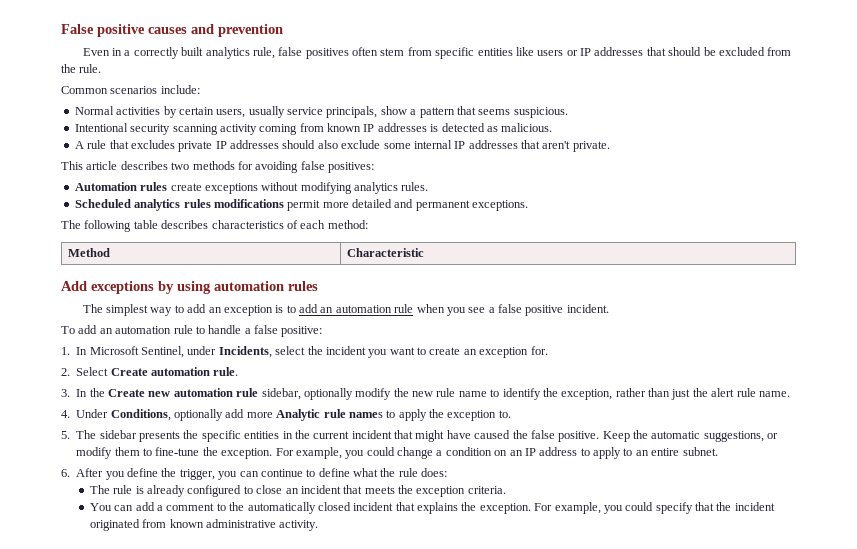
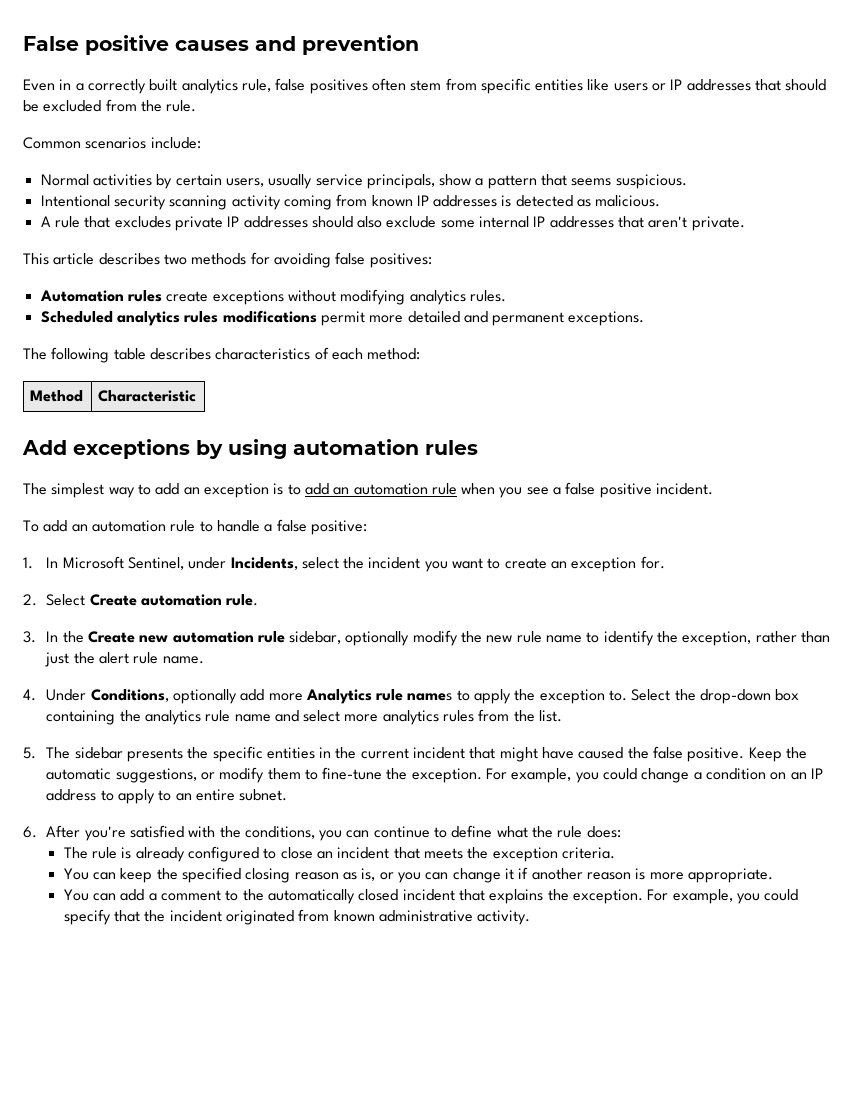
- 4. Under Conditions, optionally add more Analytic rule names to apply the exception to.
+ 4. Under Conditions, optionally add more Analytics rule names to apply the exception to. Select the drop-down box containing the analytics rule name and select more analytics rules from the list.
- 6. After you define the trigger, you can continue to define what the rule does:
+ 6. After you're satisfied with the conditions, you can continue to define what the rule does:
+ You can keep the specified closing reason as is, or you can change it if another reason is more appropriate.

